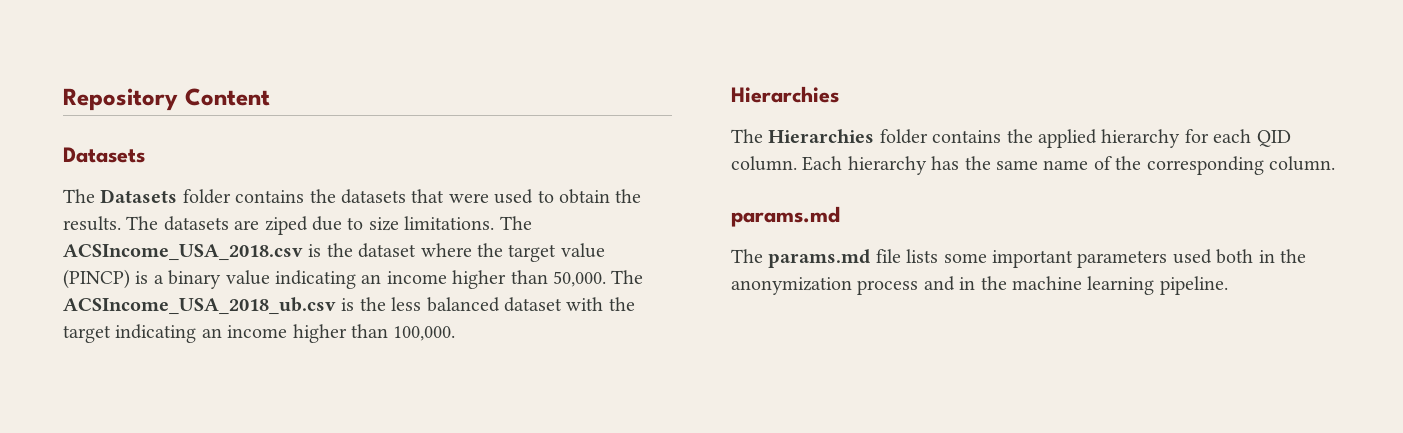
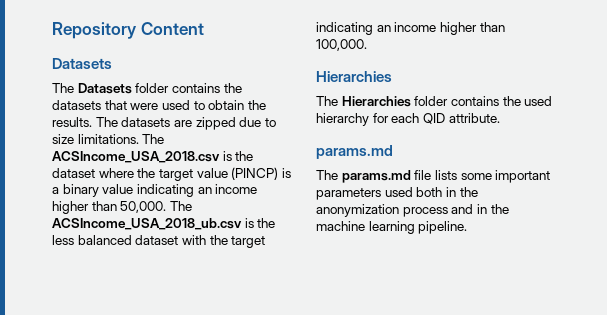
- The datasets are ziped due to size limitations.
+ The datasets are zipped due to size limitations.
- The Hierarchies folder contains the applied hierarchy for each QID column. Each hierarchy has the same name of the corresponding column.
+ The Hierarchies folder contains the used hierarchy for each QID attribute.

